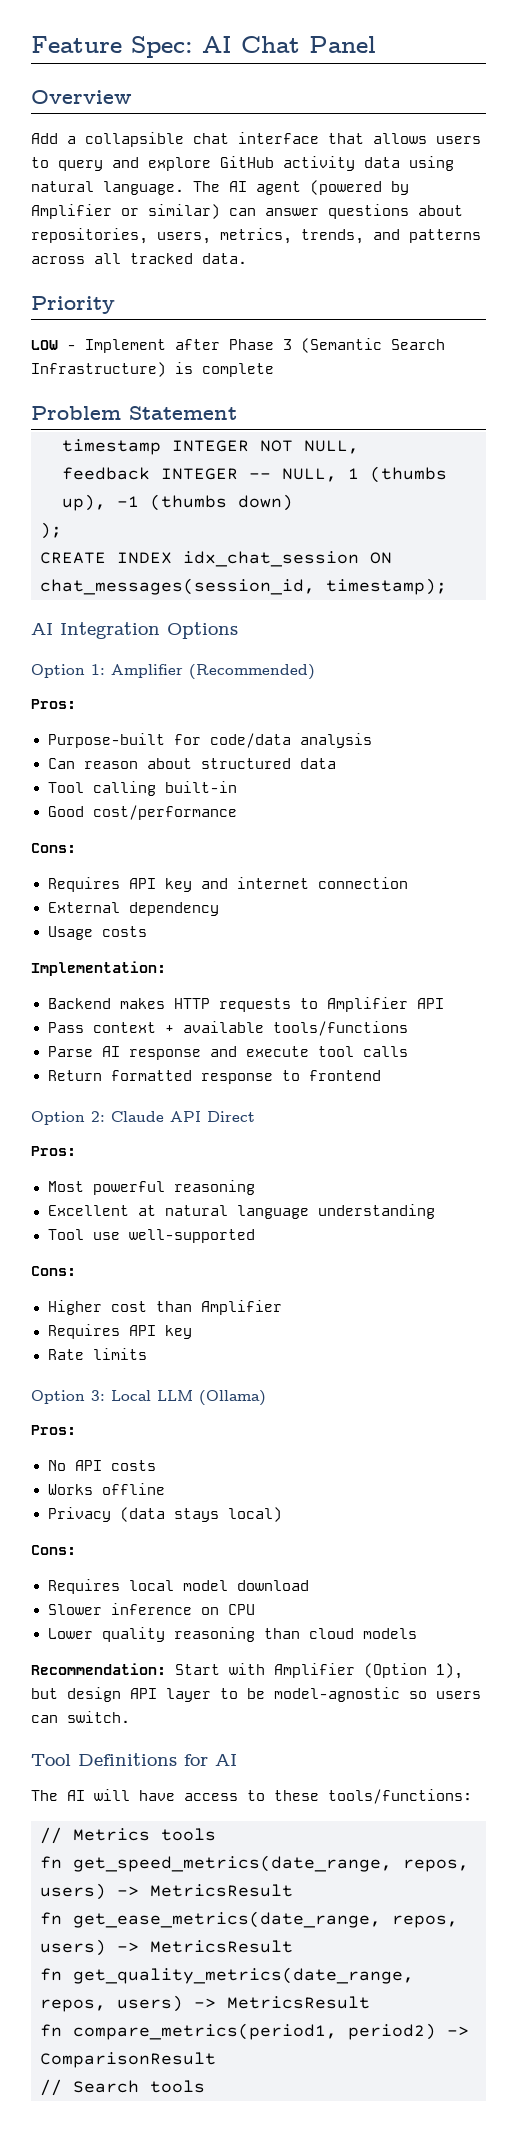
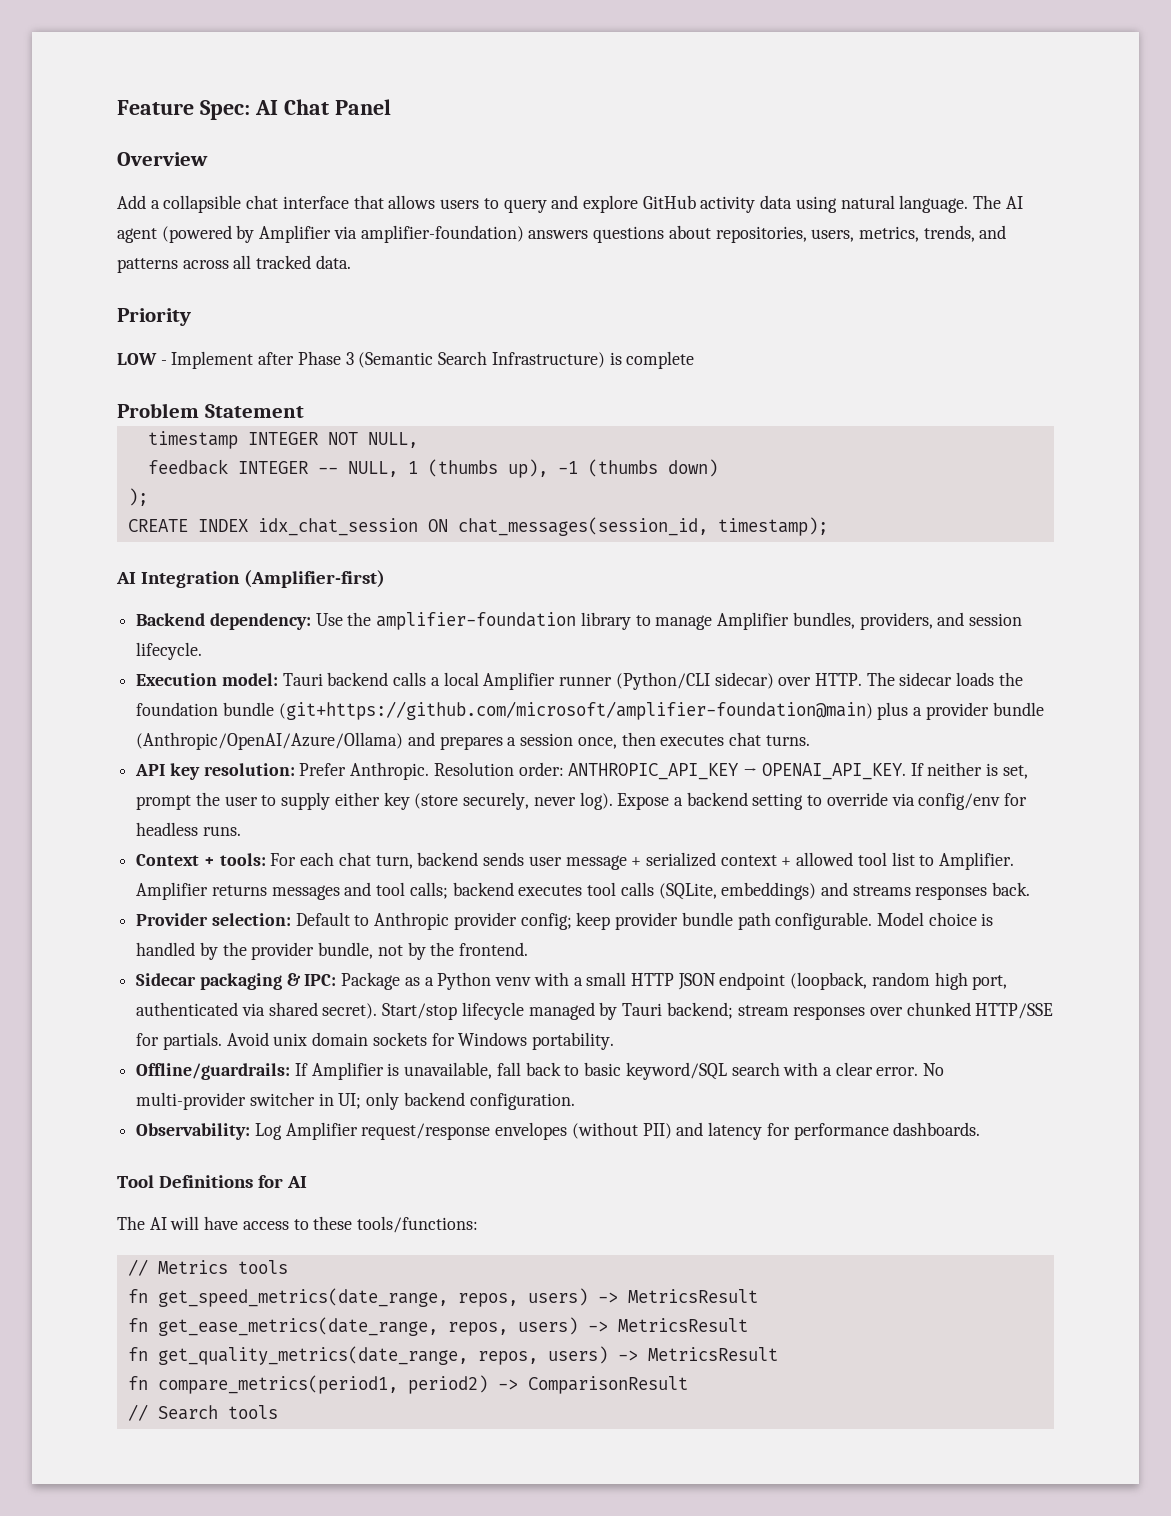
- The AI agent (powered by Amplifier or similar) can answer questions about repositories, users, metrics, trends, and patterns across all tracked data.
+ The AI agent (powered by Amplifier via amplifier-foundation) answers questions about repositories, users, metrics, trends, and patterns across all tracked data.
- AI Integration Options
- Option 1: Amplifier (Recommended)
- Pros:
- Purpose-built for code/data analysis
- Can reason about structured data
- Tool calling built-in
- Good cost/performance
- Cons:
- Requires API key and internet connection
- External dependency
- Usage costs
- Implementation:
- Backend makes HTTP requests to Amplifier API
- Pass context + available tools/functions
- Parse AI response and execute tool calls
- Return formatted response to frontend
- Option 2: Claude API Direct
- Pros:
- Most powerful reasoning
- Excellent at natural language understanding
- Tool use well-supported
- Cons:
- Higher cost than Amplifier
- Requires API key
- Rate limits
- Option 3: Local LLM (Ollama)
- Pros:
- No API costs
- Works offline
- Privacy (data stays local)
- Cons:
- Requires local model download
- Slower inference on CPU
- Lower quality reasoning than cloud models
- Recommendation: Start with Amplifier (Option 1), but design API layer to be model-agnostic so users can switch.
+ AI Integration (Amplifier-first)
+ Backend dependency: Use the amplifier-foundation library to manage Amplifier bundles, providers, and session lifecycle.
+ Execution model: Tauri backend calls a local Amplifier runner (Python/CLI sidecar) over HTTP. The sidecar loads the foundation bundle (git+https://github.com/microsoft/amplifier-foundation@main) plus a provider bundle (Anthropic/OpenAI/Azure/Ollama) and prepares a session once, then executes chat turns.
+ API key resolution: Prefer Anthropic. Resolution order: ANTHROPIC_API_KEY → OPENAI_API_KEY. If neither is set, prompt the user to supply either key (store securely, never log). Expose a backend setting to override via config/env for headless runs.
+ Context + tools: For each chat turn, backend sends user message + serialized context + allowed tool list to Amplifier. Amplifier returns messages and tool calls; backend executes tool calls (SQLite, embeddings) and streams responses back.
+ Provider selection: Default to Anthropic provider config; keep provider bundle path configurable. Model choice is handled by the provider bundle, not by the frontend.
+ Sidecar packaging & IPC: Package as a Python venv with a small HTTP JSON endpoint (loopback, random high port, authenticated via shared secret). Start/stop lifecycle managed by Tauri backend; stream responses over chunked HTTP/SSE for partials. Avoid unix domain sockets for Windows portability.
+ Offline/guardrails: If Amplifier is unavailable, fall back to basic keyword/SQL search with a clear error. No multi-provider switcher in UI; only backend configuration.
+ Observability: Log Amplifier request/response envelopes (without PII) and latency for performance dashboards.

